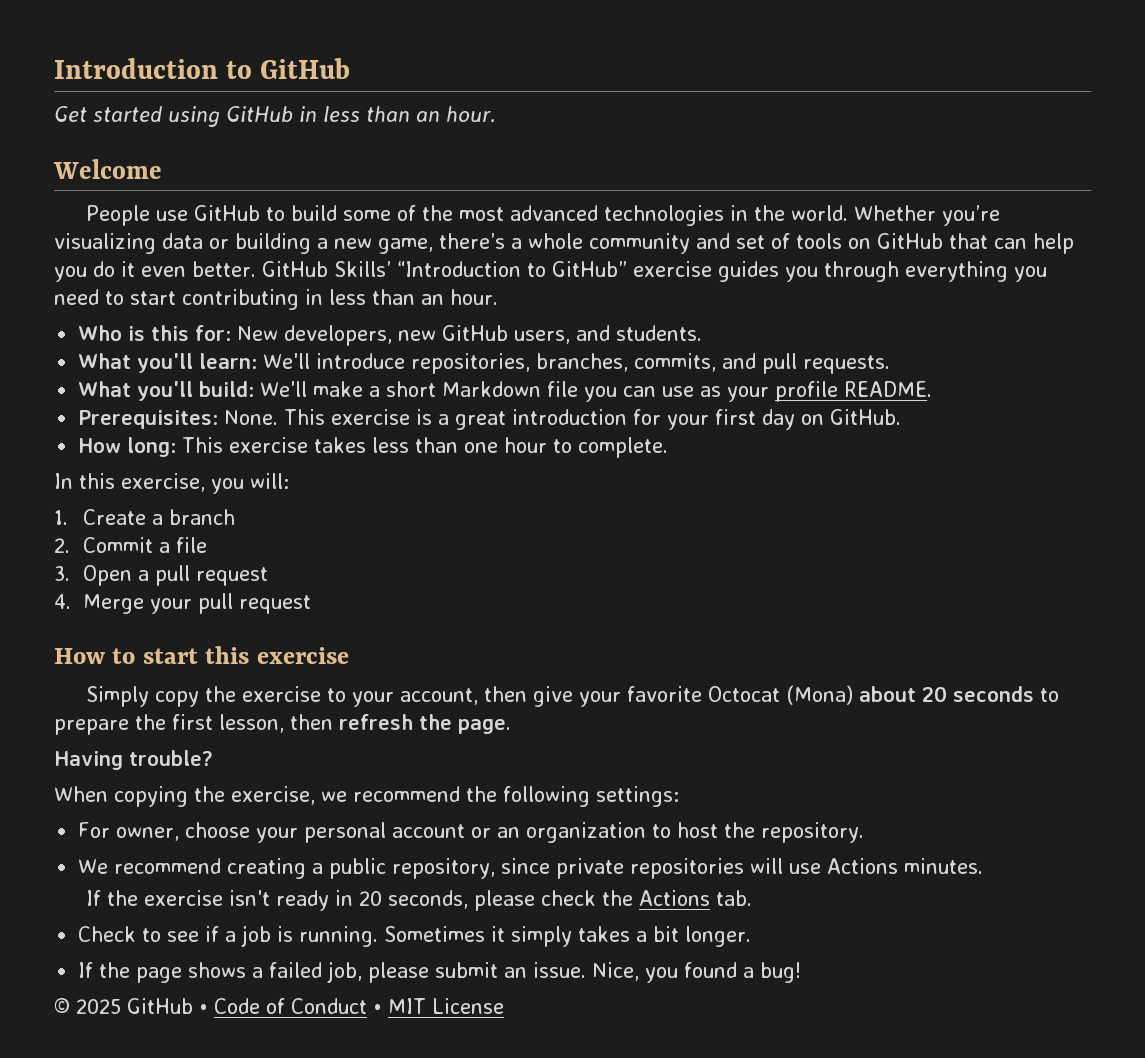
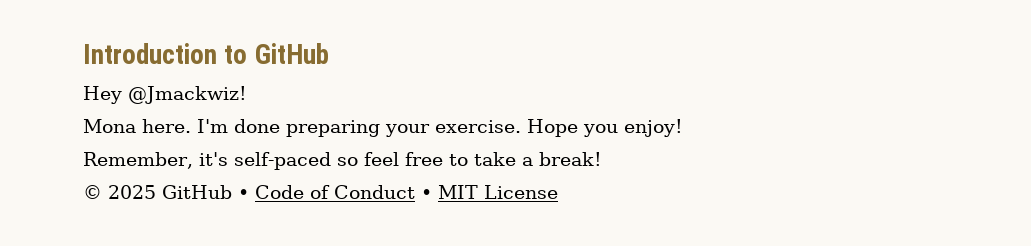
- Get started using GitHub in less than an hour.
- Welcome
- People use GitHub to build some of the most advanced technologies in the world. Whether you’re visualizing data or building a new game, there’s a whole community and set of tools on GitHub that can help you do it even better. GitHub Skills’ “Introduction to GitHub” exercise guides you through everything you need to start contributing in less than an hour.
- Who is this for: New developers, new GitHub users, and students.
- What you'll learn: We'll introduce repositories, branches, commits, and pull requests.
- What you'll build: We'll make a short Markdown file you can use as your profile README.
- Prerequisites: None. This exercise is a great introduction for your first day on GitHub.
- How long: This exercise takes less than one hour to complete.
- In this exercise, you will:
- 1. Create a branch
- 2. Commit a file
- 3. Open a pull request
- 4. Merge your pull request
- How to start this exercise
- Simply copy the exercise to your account, then give your favorite Octocat (Mona) about 20 seconds to prepare the first lesson, then refresh the page.
- Having trouble?
- When copying the exercise, we recommend the following settings:
- For owner, choose your personal account or an organization to host the repository.
- We recommend creating a public repository, since private repositories will use Actions minutes.
- If the exercise isn't ready in 20 seconds, please check the Actions tab.
- Check to see if a job is running. Sometimes it simply takes a bit longer.
- If the page shows a failed job, please submit an issue. Nice, you found a bug!
+ Hey @Jmackwiz!
+ Mona here. I'm done preparing your exercise. Hope you enjoy!
+ Remember, it's self-paced so feel free to take a break!

